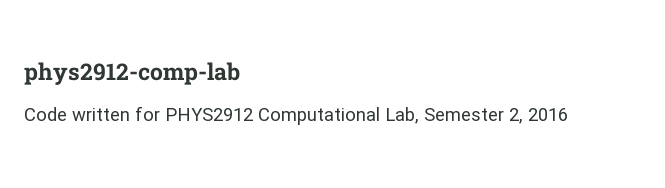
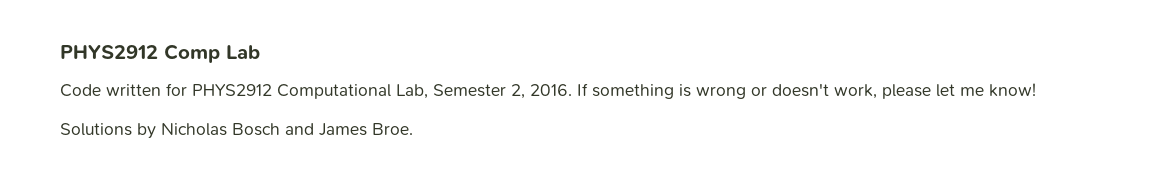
- phys2912-comp-lab
+ PHYS2912 Comp Lab
- Code written for PHYS2912 Computational Lab, Semester 2, 2016
+ Code written for PHYS2912 Computational Lab, Semester 2, 2016. If something is wrong or doesn't work, please let me know!
+ Solutions by Nicholas Bosch and James Broe.

